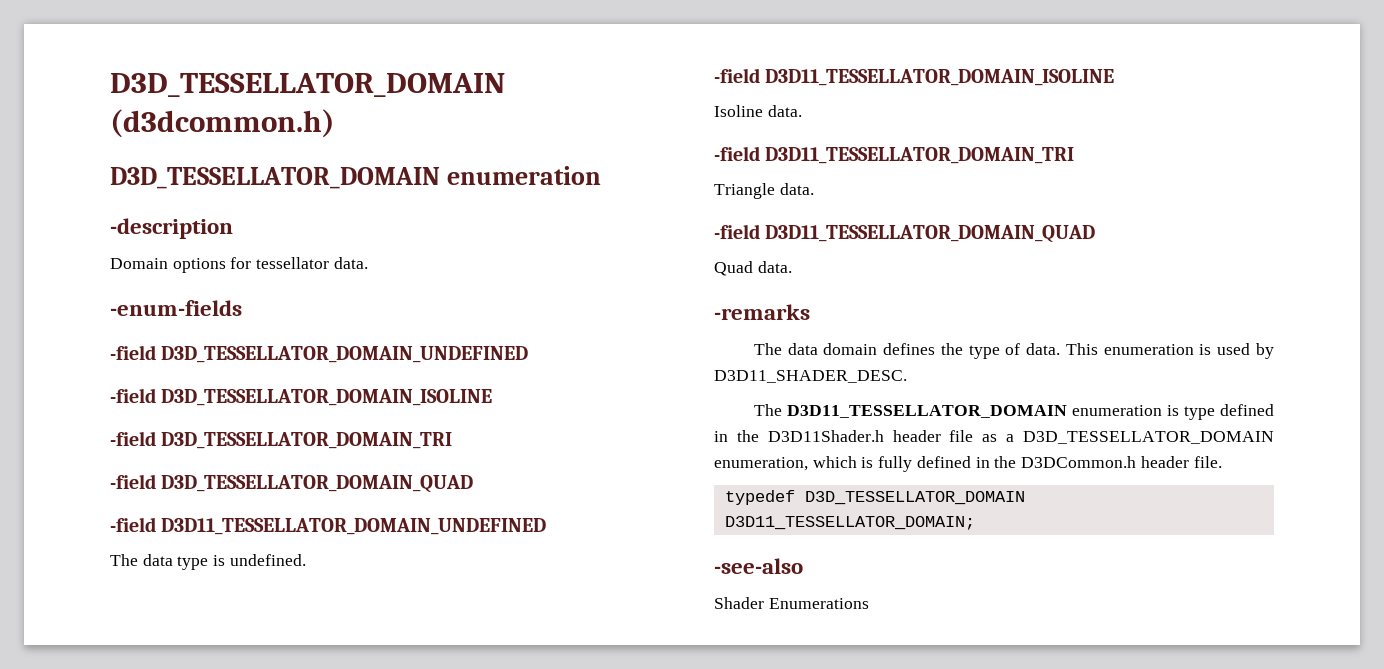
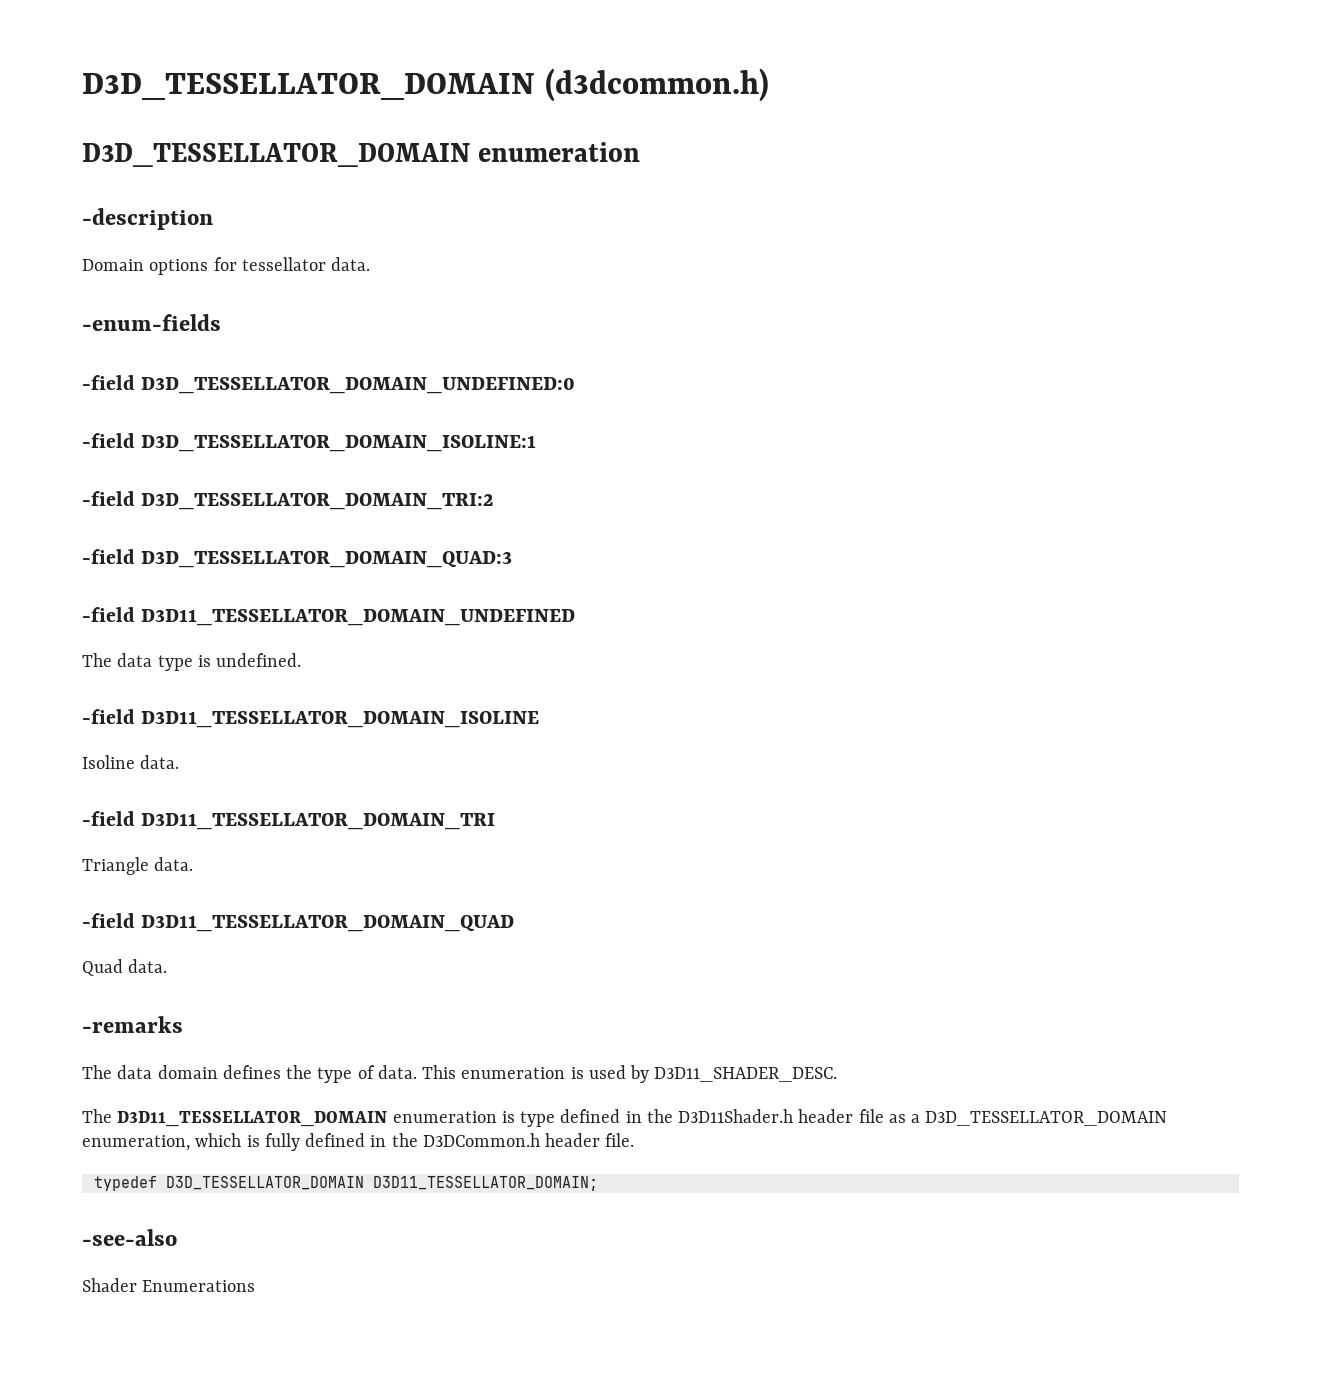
- -field D3D_TESSELLATOR_DOMAIN_UNDEFINED
- -field D3D_TESSELLATOR_DOMAIN_ISOLINE
- -field D3D_TESSELLATOR_DOMAIN_TRI
- -field D3D_TESSELLATOR_DOMAIN_QUAD
+ -field D3D_TESSELLATOR_DOMAIN_UNDEFINED:0
+ -field D3D_TESSELLATOR_DOMAIN_ISOLINE:1
+ -field D3D_TESSELLATOR_DOMAIN_TRI:2
+ -field D3D_TESSELLATOR_DOMAIN_QUAD:3

